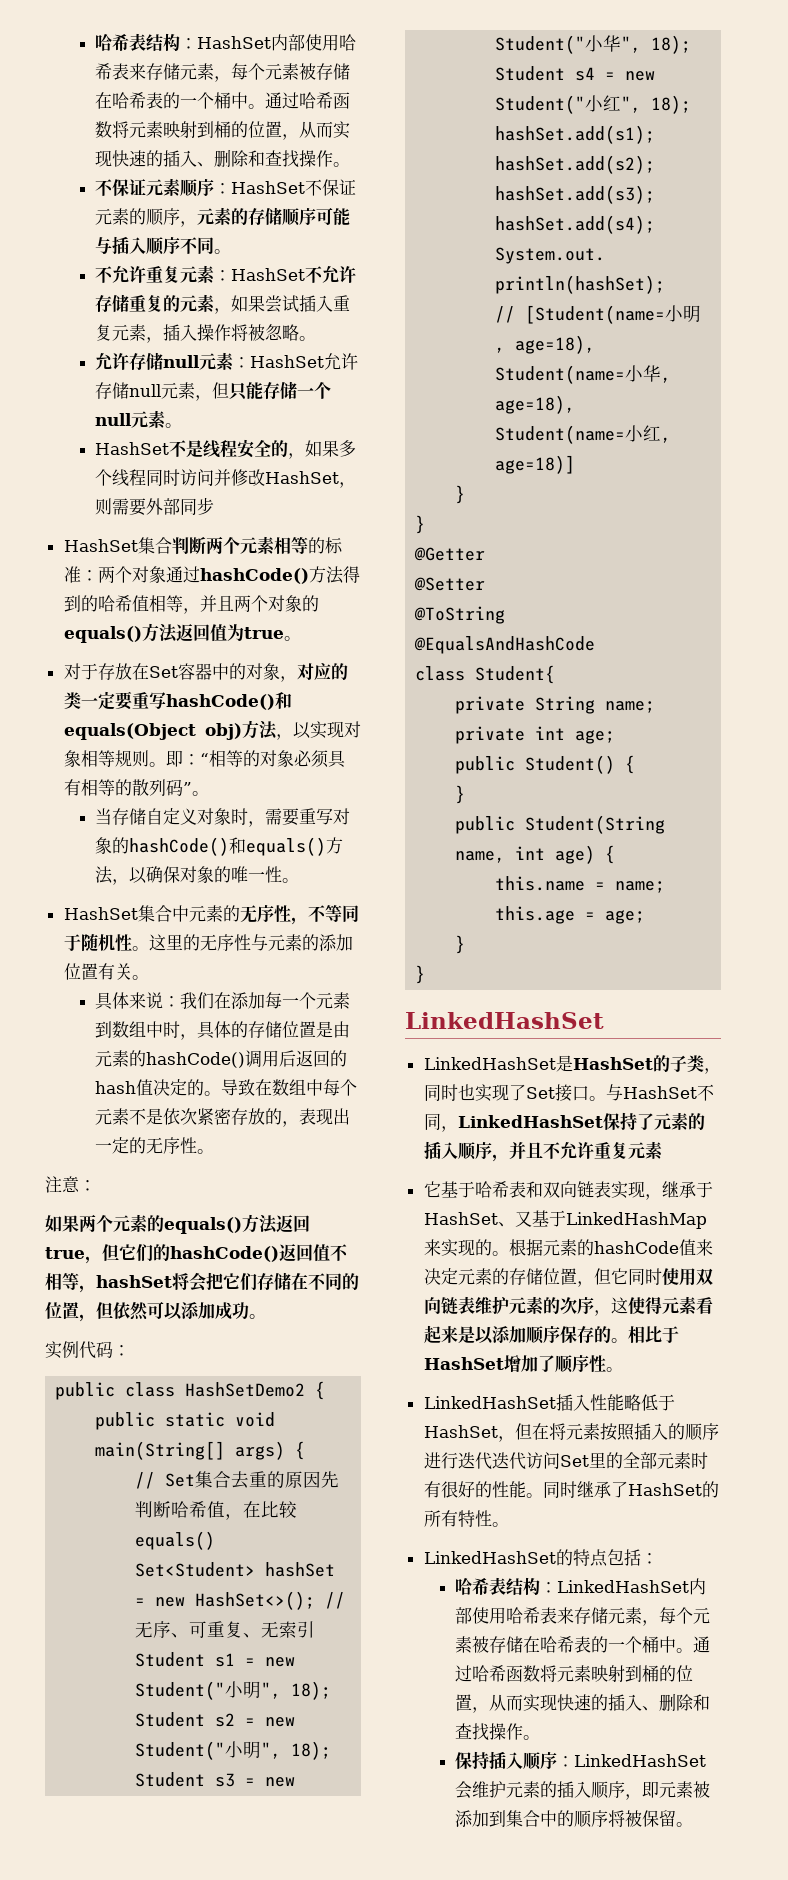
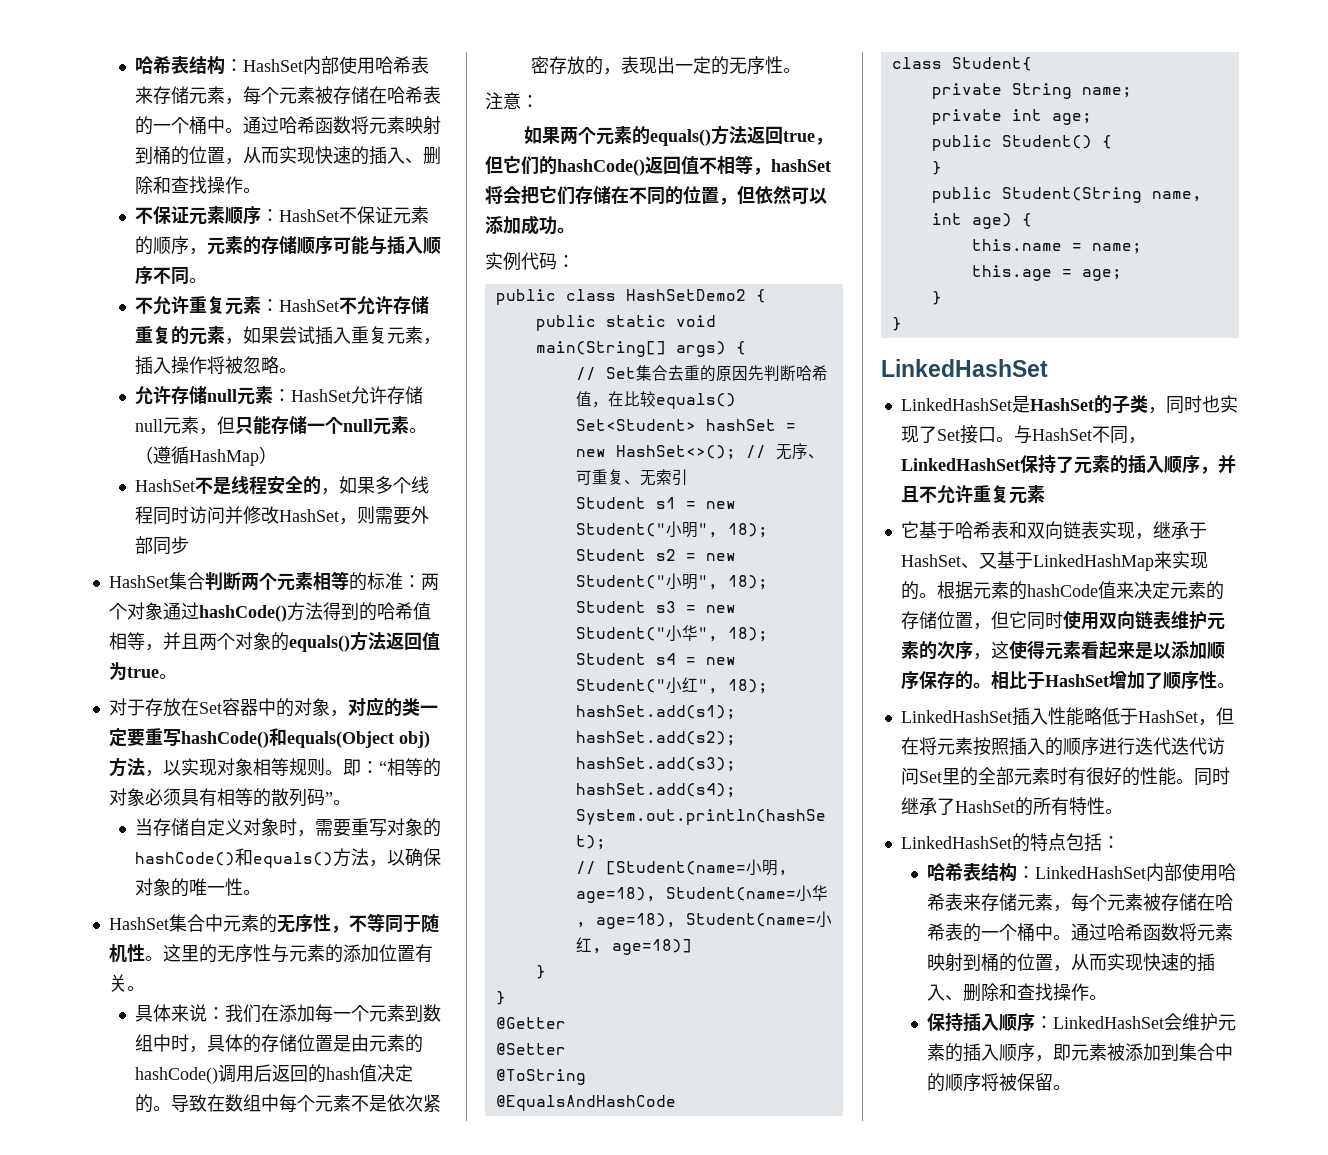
+ （遵循HashMap）

